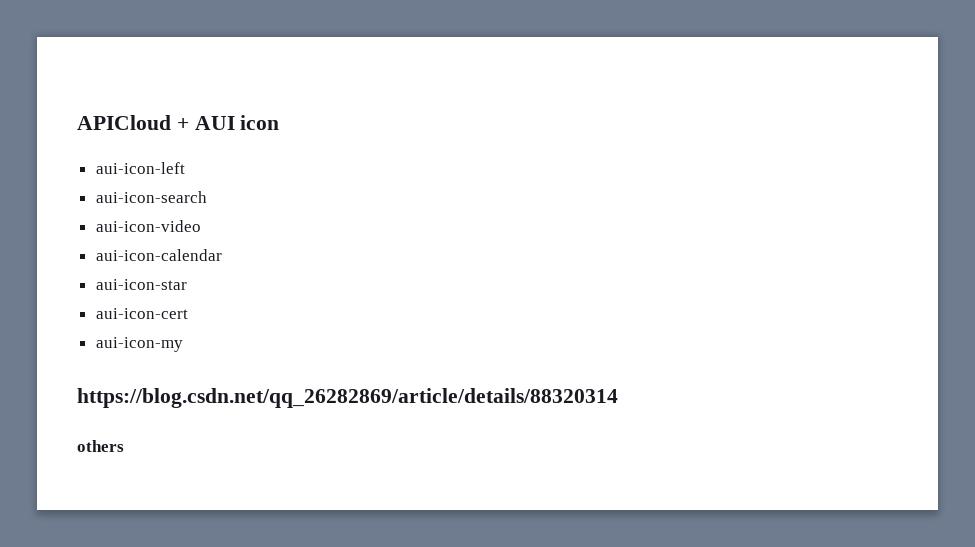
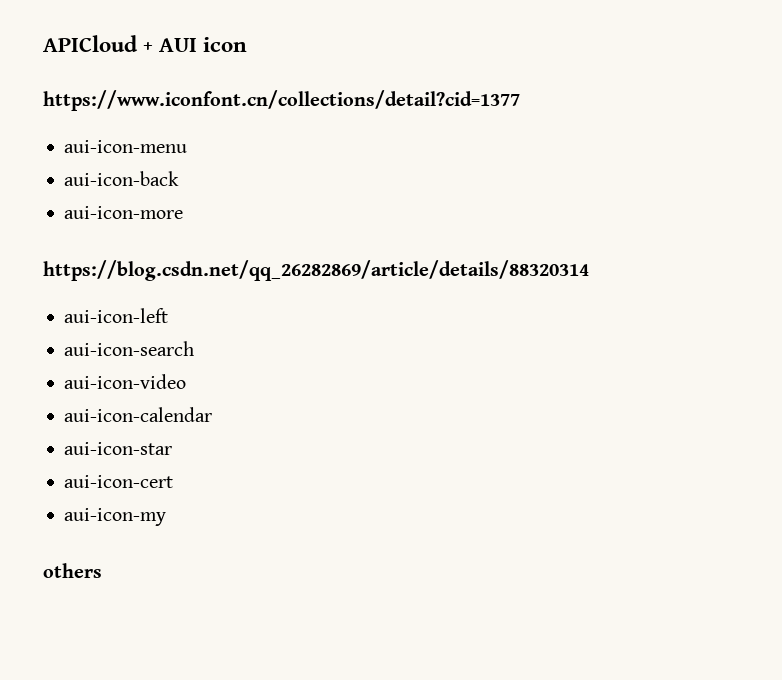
+ https://www.iconfont.cn/collections/detail?cid=1377
+ aui-icon-menu
+ aui-icon-back
+ aui-icon-more
+ https://blog.csdn.net/qq_26282869/article/details/88320314
- https://blog.csdn.net/qq_26282869/article/details/88320314

